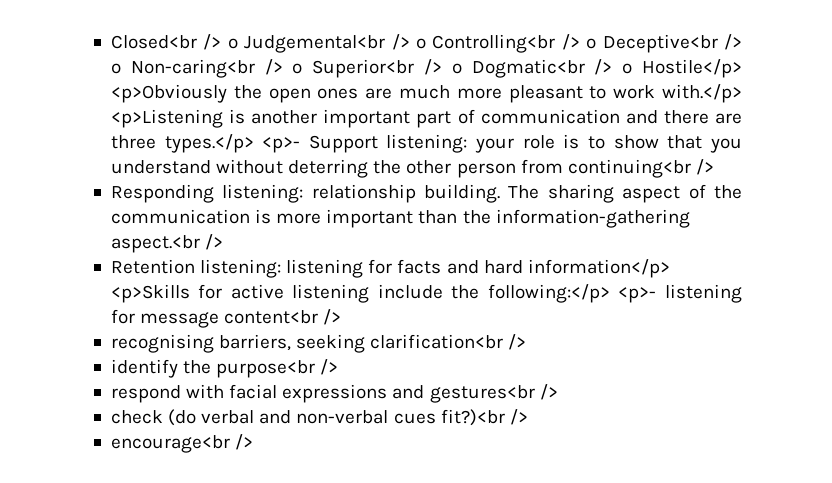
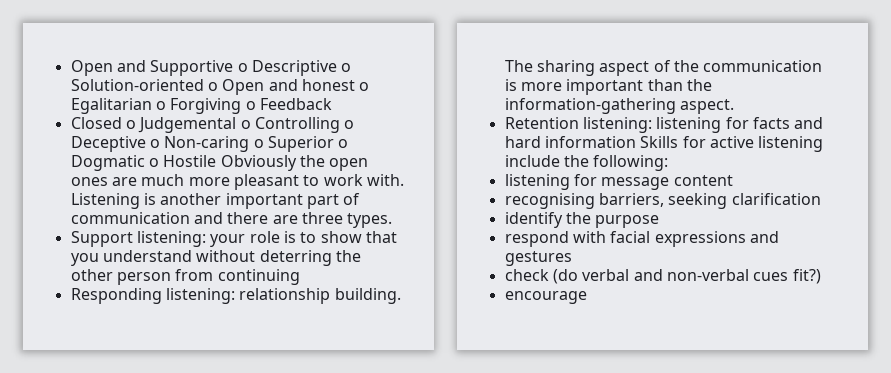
- Closed<br /> o Judgemental<br /> o Controlling<br /> o Deceptive<br /> o Non-caring<br /> o Superior<br /> o Dogmatic<br /> o Hostile</p> <p>Obviously the open ones are much more pleasant to work with.</p> <p>Listening is another important part of communication and there are three types.</p> <p>- Support listening: your role is to show that you understand without deterring the other person from continuing<br />
+ Open and Supportive o Descriptive o Solution-oriented o Open and honest o Egalitarian o Forgiving o Feedback
+ Closed o Judgemental o Controlling o Deceptive o Non-caring o Superior o Dogmatic o Hostile Obviously the open ones are much more pleasant to work with. Listening is another important part of communication and there are three types.
+ Support listening: your role is to show that you understand without deterring the other person from continuing
- The sharing aspect of the communication is more important than the information-gathering aspect.<br />
+ The sharing aspect of the communication is more important than the information-gathering aspect.
- Retention listening: listening for facts and hard information</p> <p>Skills for active listening include the following:</p> <p>- listening for message content<br />
+ Retention listening: listening for facts and hard information Skills for active listening include the following:
+ listening for message content
- recognising barriers, seeking clarification<br />
+ recognising barriers, seeking clarification
- identify the purpose<br />
+ identify the purpose
- respond with facial expressions and gestures<br />
+ respond with facial expressions and gestures
- check (do verbal and non-verbal cues fit?)<br />
- encourage<br />
+ check (do verbal and non-verbal cues fit?)
+ encourage

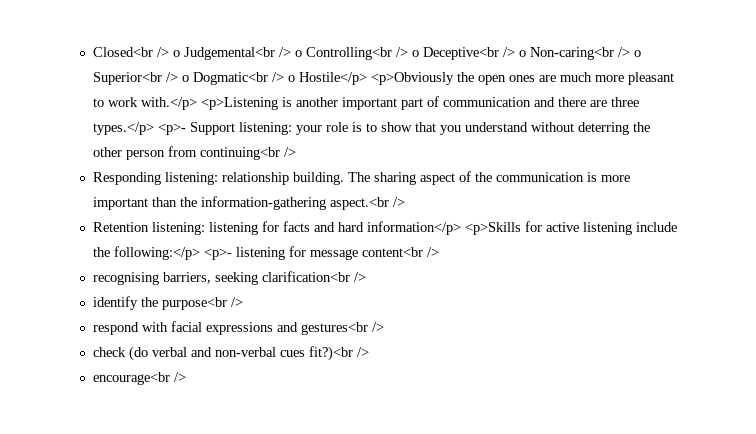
- Open and Supportive o Descriptive o Solution-oriented o Open and honest o Egalitarian o Forgiving o Feedback
- Closed o Judgemental o Controlling o Deceptive o Non-caring o Superior o Dogmatic o Hostile Obviously the open ones are much more pleasant to work with. Listening is another important part of communication and there are three types.
- Support listening: your role is to show that you understand without deterring the other person from continuing
+ Closed<br /> o Judgemental<br /> o Controlling<br /> o Deceptive<br /> o Non-caring<br /> o Superior<br /> o Dogmatic<br /> o Hostile</p> <p>Obviously the open ones are much more pleasant to work with.</p> <p>Listening is another important part of communication and there are three types.</p> <p>- Support listening: your role is to show that you understand without deterring the other person from continuing<br />
- The sharing aspect of the communication is more important than the information-gathering aspect.
+ The sharing aspect of the communication is more important than the information-gathering aspect.<br />
- Retention listening: listening for facts and hard information Skills for active listening include the following:
- listening for message content
+ Retention listening: listening for facts and hard information</p> <p>Skills for active listening include the following:</p> <p>- listening for message content<br />
- recognising barriers, seeking clarification
+ recognising barriers, seeking clarification<br />
- identify the purpose
+ identify the purpose<br />
- respond with facial expressions and gestures
+ respond with facial expressions and gestures<br />
- check (do verbal and non-verbal cues fit?)
- encourage
+ check (do verbal and non-verbal cues fit?)<br />
+ encourage<br />

